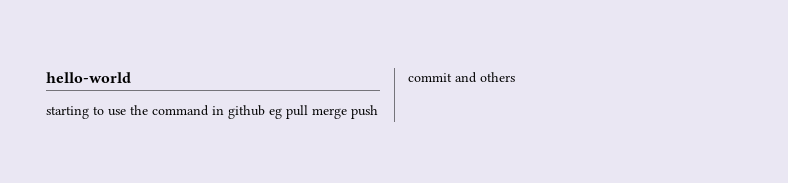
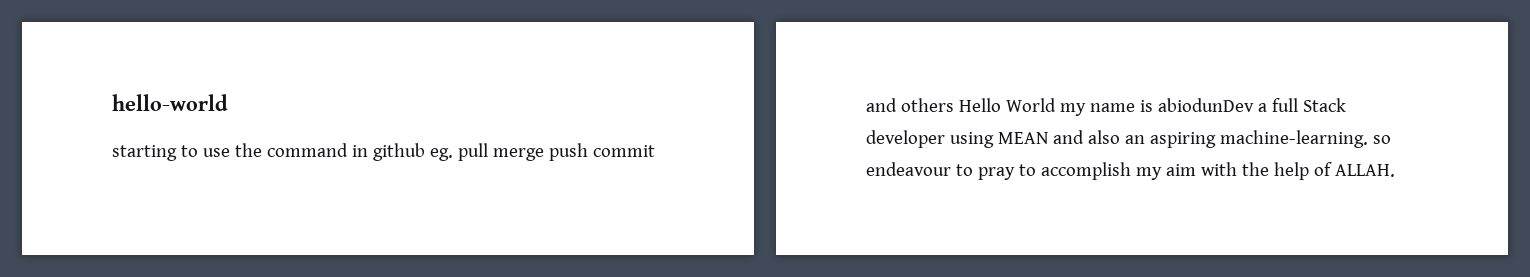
- starting to use the command in github eg pull merge push commit and others
+ starting to use the command in github eg. pull merge push commit and others Hello World my name is abiodunDev a full Stack developer using MEAN and also an aspiring machine-learning. so endeavour to pray to accomplish my aim with the help of ALLAH.

